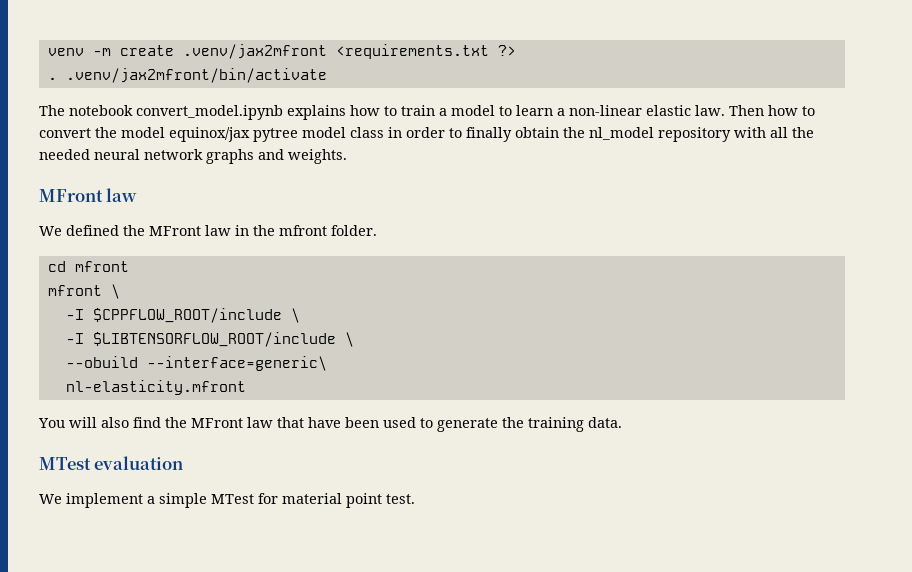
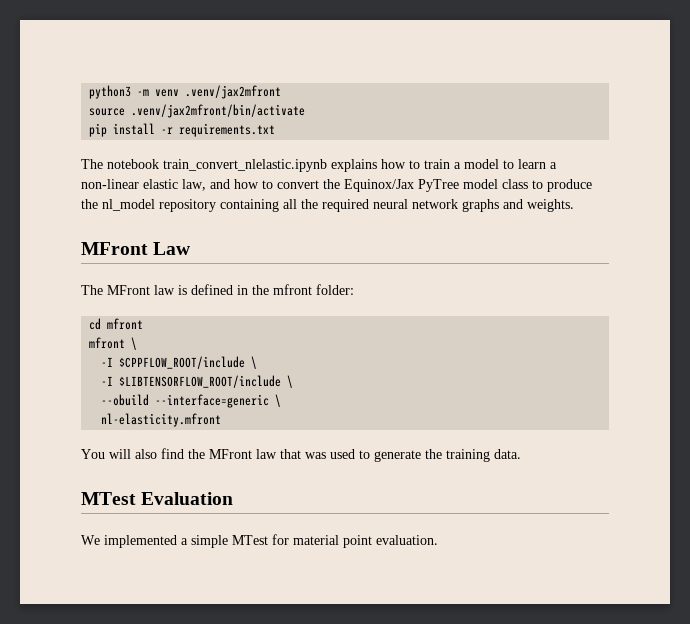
- venv -m create .venv/jax2mfront <requirements.txt ?>
- . .venv/jax2mfront/bin/activate
+ python3 -m venv .venv/jax2mfront
+ source .venv/jax2mfront/bin/activate
+ pip install -r requirements.txt
- The notebook convert_model.ipynb explains how to train a model to learn a non-linear elastic law. Then how to convert the model equinox/jax pytree model class in order to finally obtain the nl_model repository with all the needed neural network graphs and weights.
- MFront law
- We defined the MFront law in the mfront folder.
+ The notebook train_convert_nlelastic.ipynb explains how to train a model to learn a non-linear elastic law, and how to convert the Equinox/Jax PyTree model class to produce the nl_model repository containing all the required neural network graphs and weights.
+ MFront Law
+ The MFront law is defined in the mfront folder:
- --obuild --interface=generic\
+ --obuild --interface=generic \
- You will also find the MFront law that have been used to generate the training data.
+ You will also find the MFront law that was used to generate the training data.
- MTest evaluation
- We implement a simple MTest for material point test.
+ MTest Evaluation
+ We implemented a simple MTest for material point evaluation.

